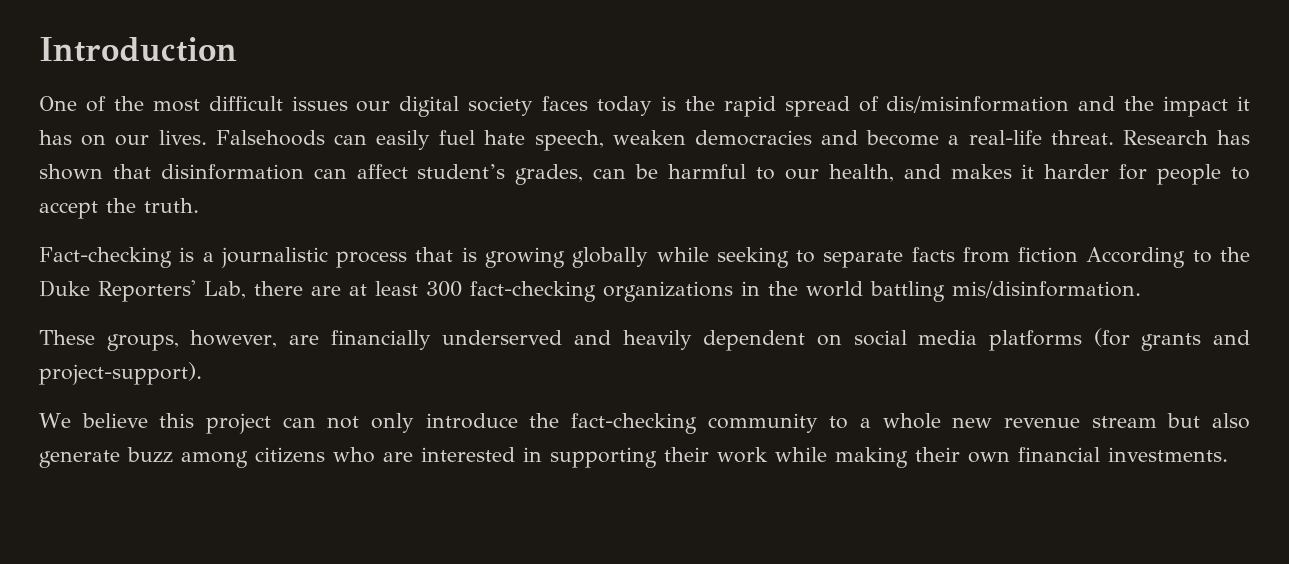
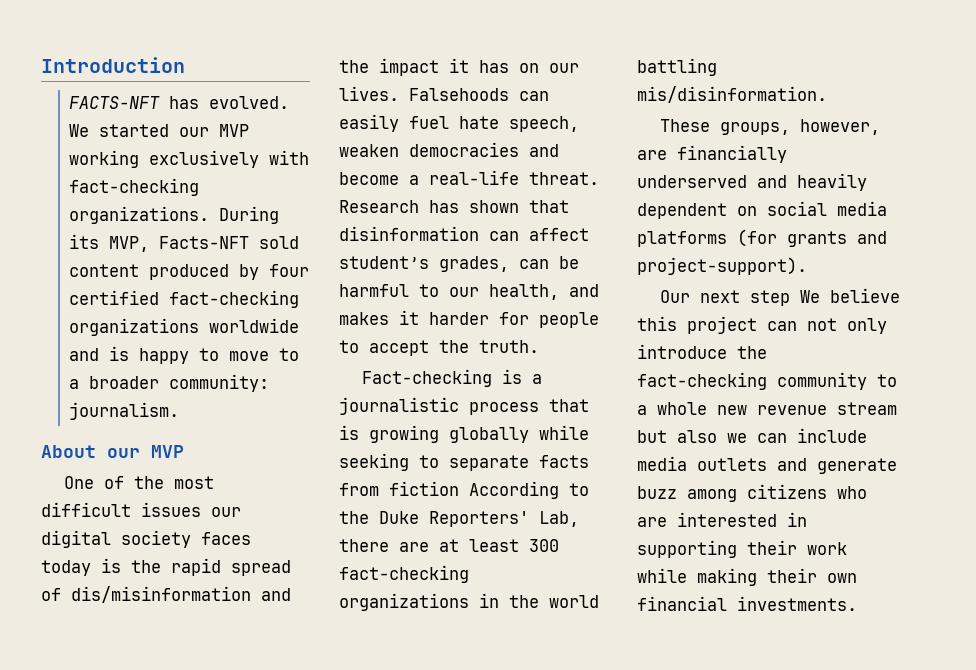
+ FACTS-NFT has evolved. We started our MVP working exclusively with fact-checking organizations. During its MVP, Facts-NFT sold content produced by four certified fact-checking organizations worldwide and is happy to move to a broader community: journalism.
+ About our MVP
- We believe this project can not only introduce the fact-checking community to a whole new revenue stream but also generate buzz among citizens who are interested in supporting their work while making their own financial investments.
+ Our next step We believe this project can not only introduce the fact-checking community to a whole new revenue stream but also we can include media outlets and generate buzz among citizens who are interested in supporting their work while making their own financial investments.

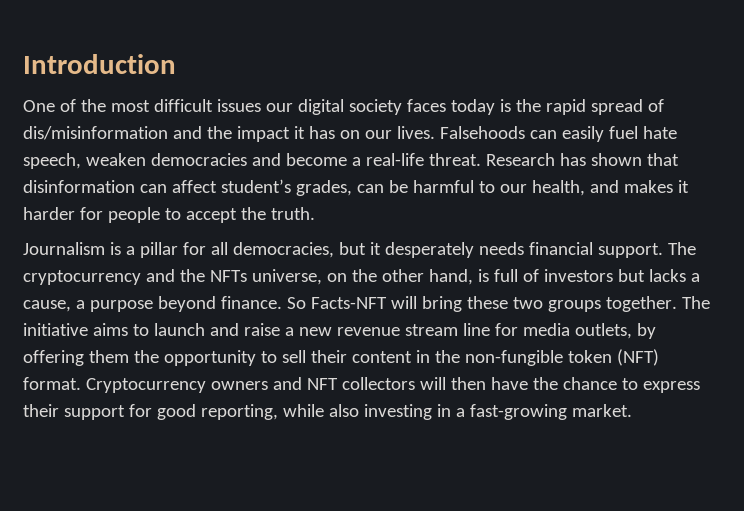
- FACTS-NFT has evolved. We started our MVP working exclusively with fact-checking organizations. During its MVP, Facts-NFT sold content produced by four certified fact-checking organizations worldwide and is happy to move to a broader community: journalism.
- About our MVP
- Fact-checking is a journalistic process that is growing globally while seeking to separate facts from fiction According to the Duke Reporters' Lab, there are at least 300 fact-checking organizations in the world battling mis/disinformation.
- These groups, however, are financially underserved and heavily dependent on social media platforms (for grants and project-support).
- Our next step We believe this project can not only introduce the fact-checking community to a whole new revenue stream but also we can include media outlets and generate buzz among citizens who are interested in supporting their work while making their own financial investments.
+ Journalism is a pillar for all democracies, but it desperately needs financial support. The cryptocurrency and the NFTs universe, on the other hand, is full of investors but lacks a cause, a purpose beyond finance. So Facts-NFT will bring these two groups together. The initiative aims to launch and raise a new revenue stream line for media outlets, by offering them the opportunity to sell their content in the non-fungible token (NFT) format. Cryptocurrency owners and NFT collectors will then have the chance to express their support for good reporting, while also investing in a fast-growing market.

